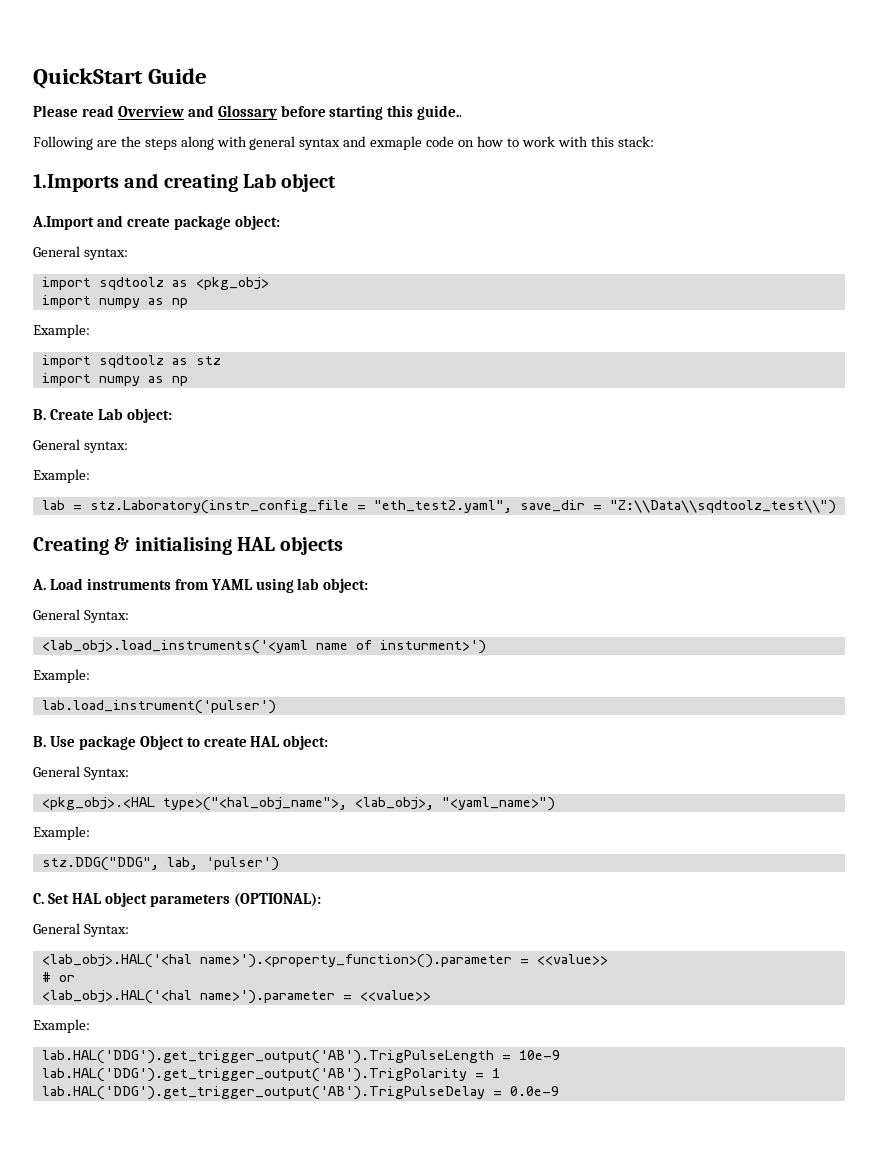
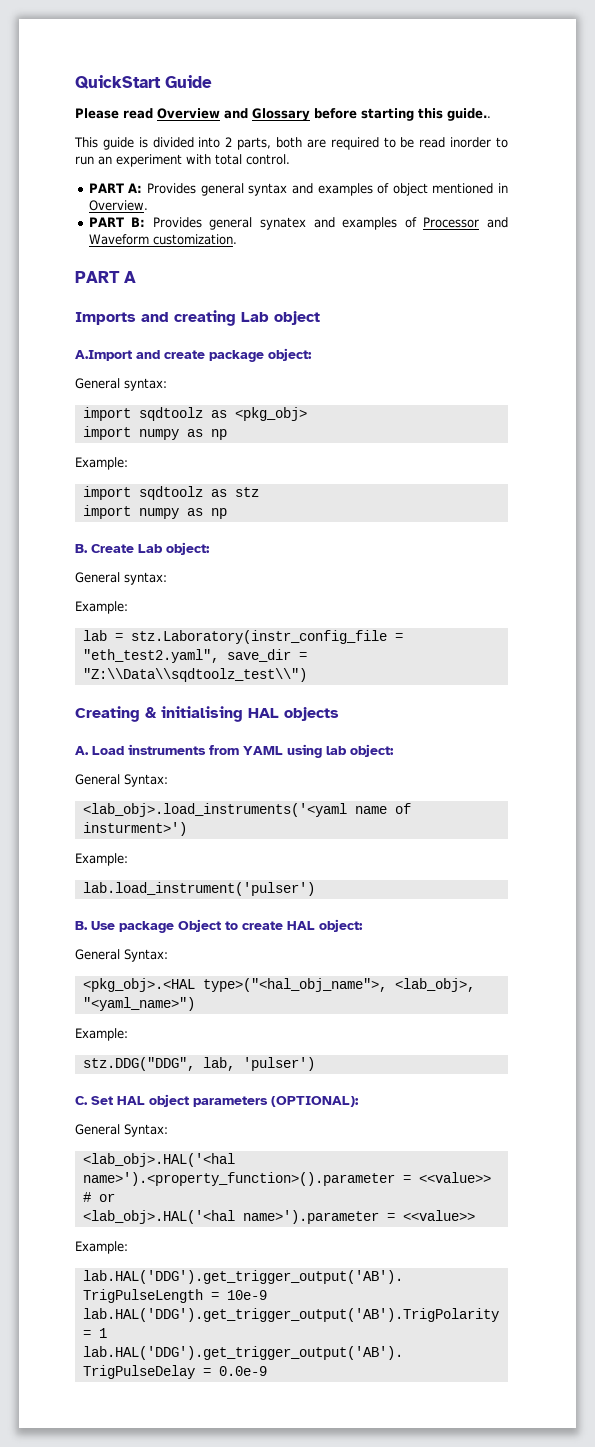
- Following are the steps along with general syntax and exmaple code on how to work with this stack:
- 1.Imports and creating Lab object
+ This guide is divided into 2 parts, both are required to be read inorder to run an experiment with total control.
+ PART A: Provides general syntax and examples of object mentioned in Overview.
+ PART B: Provides general synatex and examples of Processor and Waveform customization.
+ PART A
+ Imports and creating Lab object

